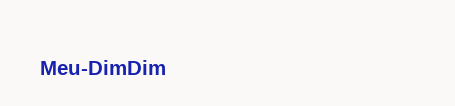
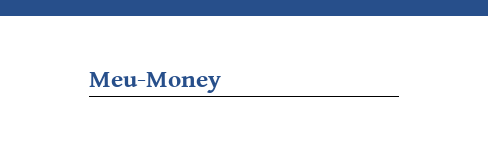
- Meu-DimDim
+ Meu-Money

